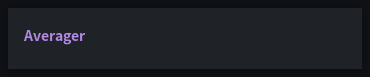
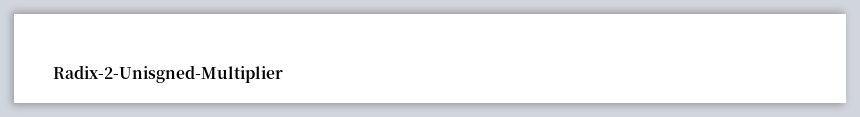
- Averager
+ Radix-2-Unisgned-Multiplier

